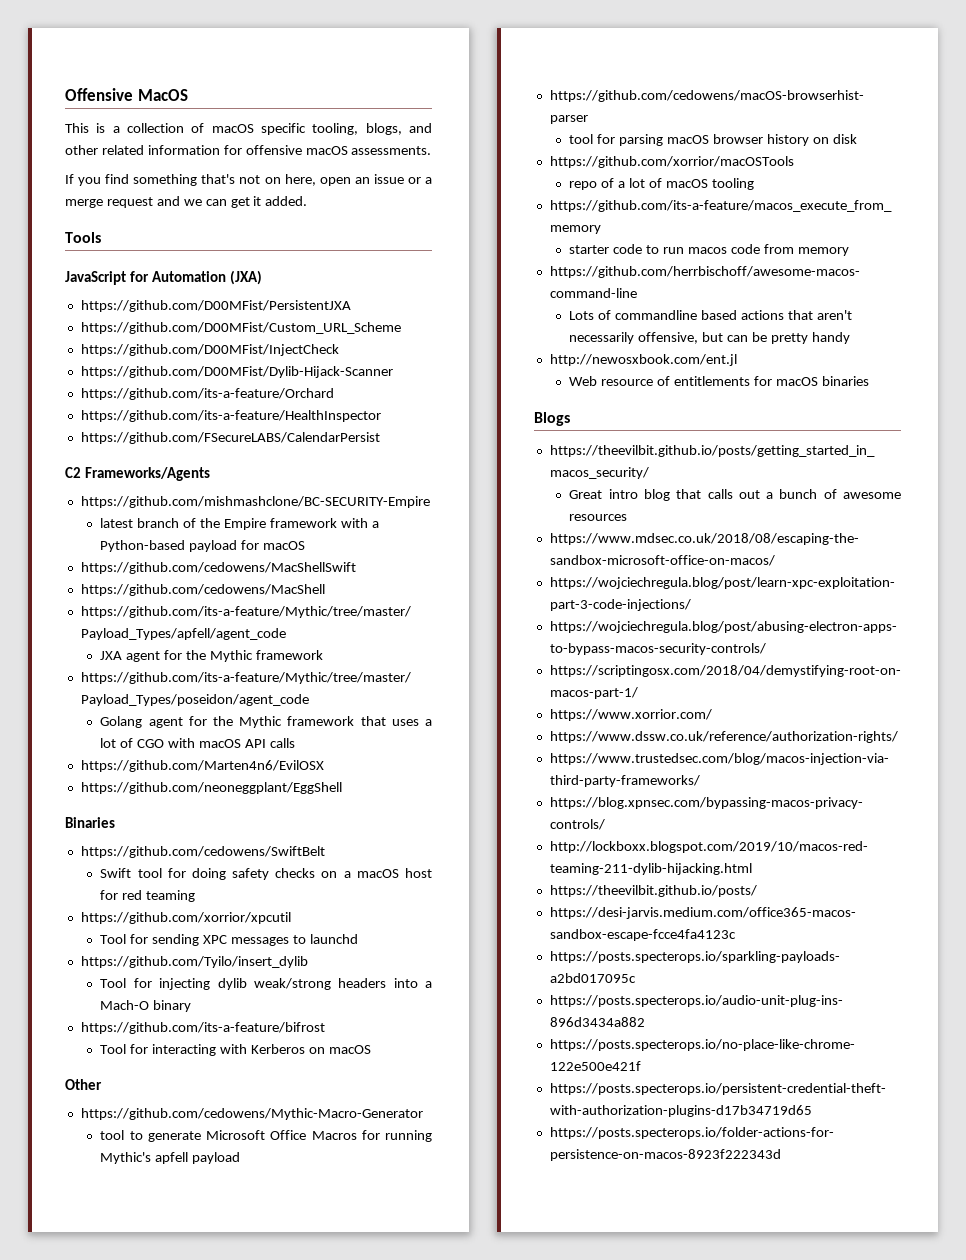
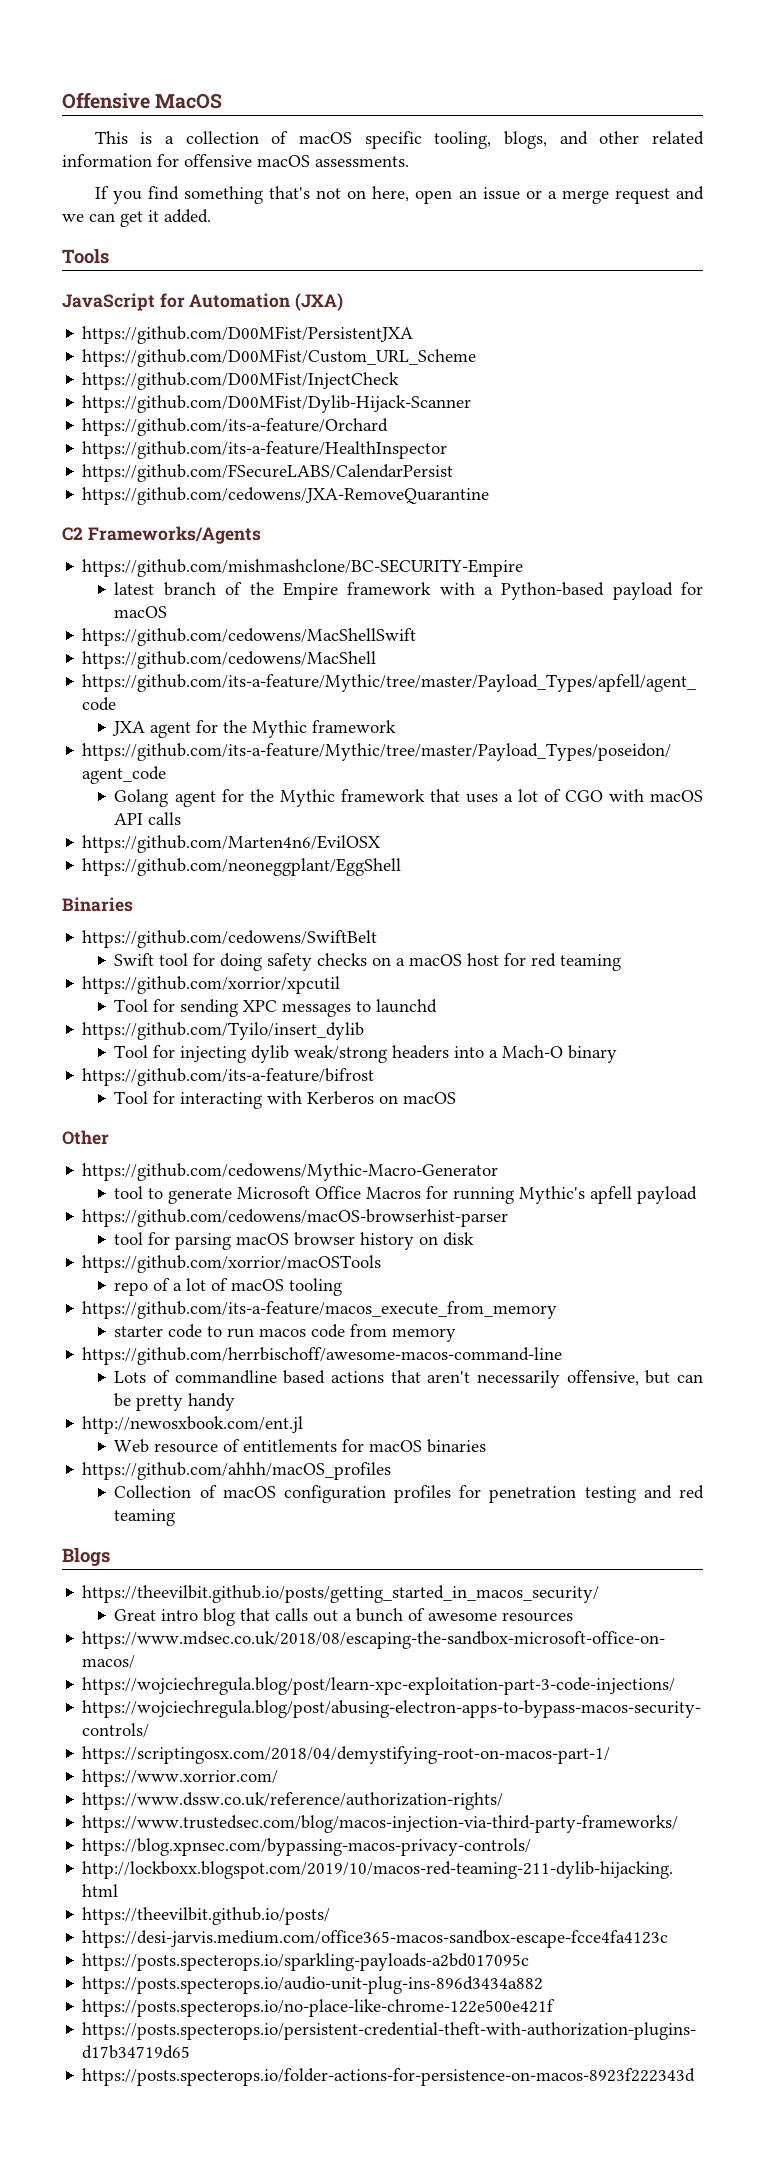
+ https://github.com/cedowens/JXA-RemoveQuarantine
+ https://github.com/ahhh/macOS_profiles
+ Collection of macOS configuration profiles for penetration testing and red teaming

